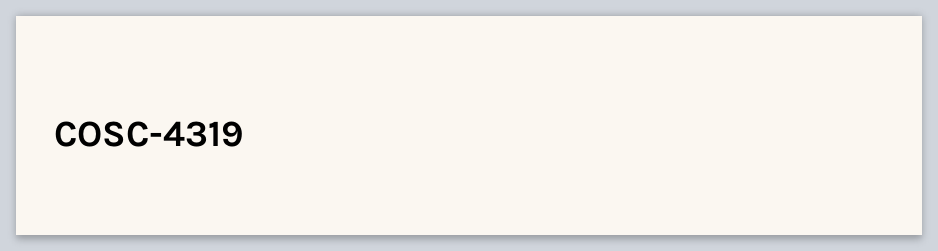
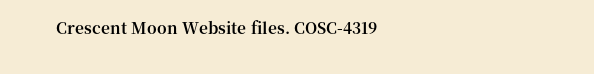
+ Crescent Moon Website files.

